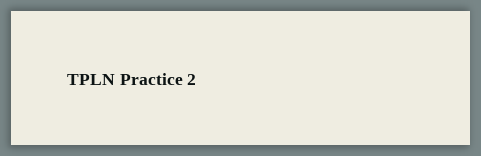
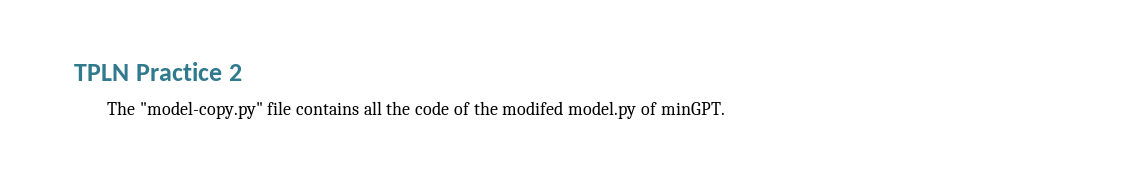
+ The "model-copy.py" file contains all the code of the modifed model.py of minGPT.

